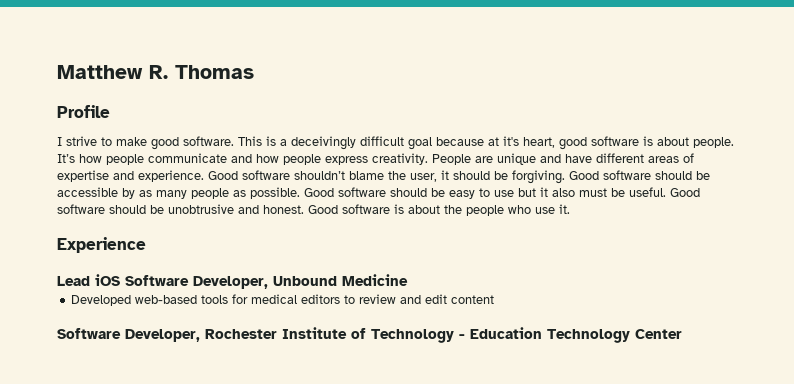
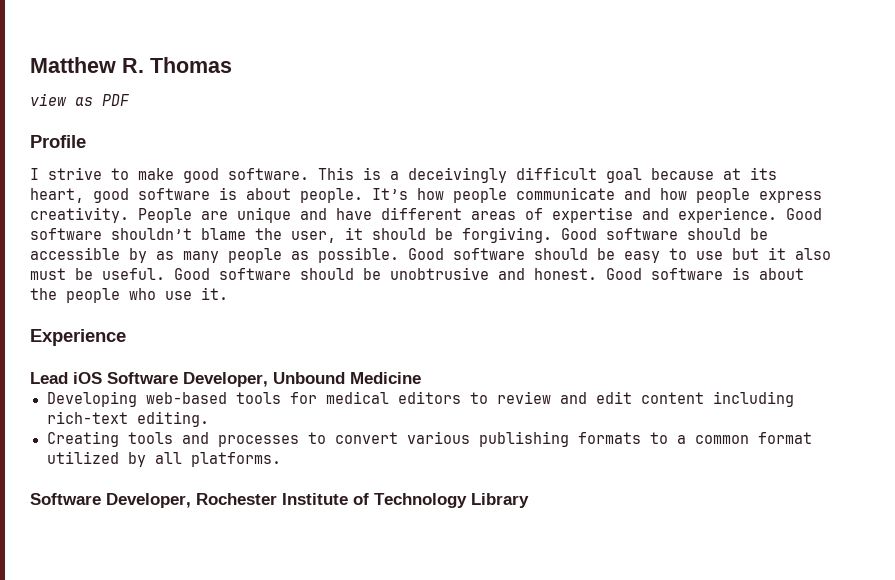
+ view as PDF
- This is a deceivingly difficult goal because at it's heart, good software is about people.
+ This is a deceivingly difficult goal because at its heart, good software is about people.
- Developed web-based tools for medical editors to review and edit content
+ Developing web-based tools for medical editors to review and edit content including rich-text editing.
+ Creating tools and processes to convert various publishing formats to a common format utilized by all platforms.
- Software Developer, Rochester Institute of Technology - Education Technology Center
+ Software Developer, Rochester Institute of Technology Library

